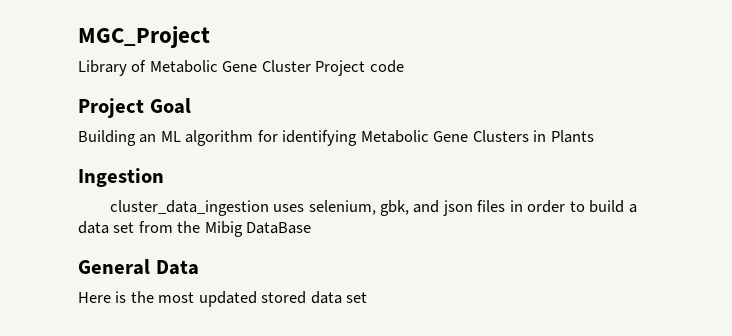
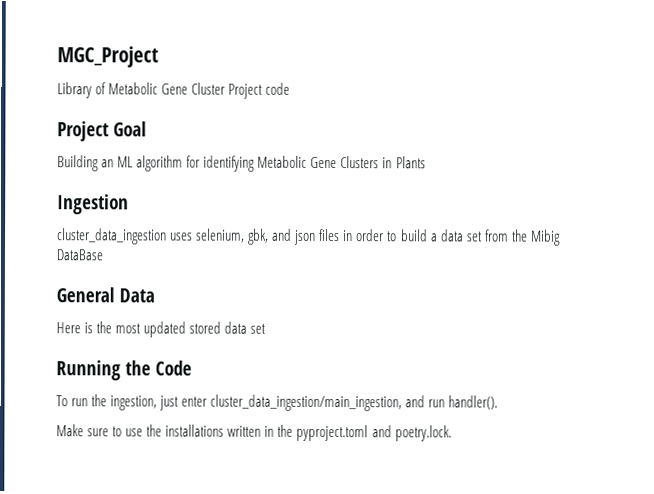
+ Running the Code
+ To run the ingestion, just enter cluster_data_ingestion/main_ingestion, and run handler().
+ Make sure to use the installations written in the pyproject.toml and poetry.lock.

